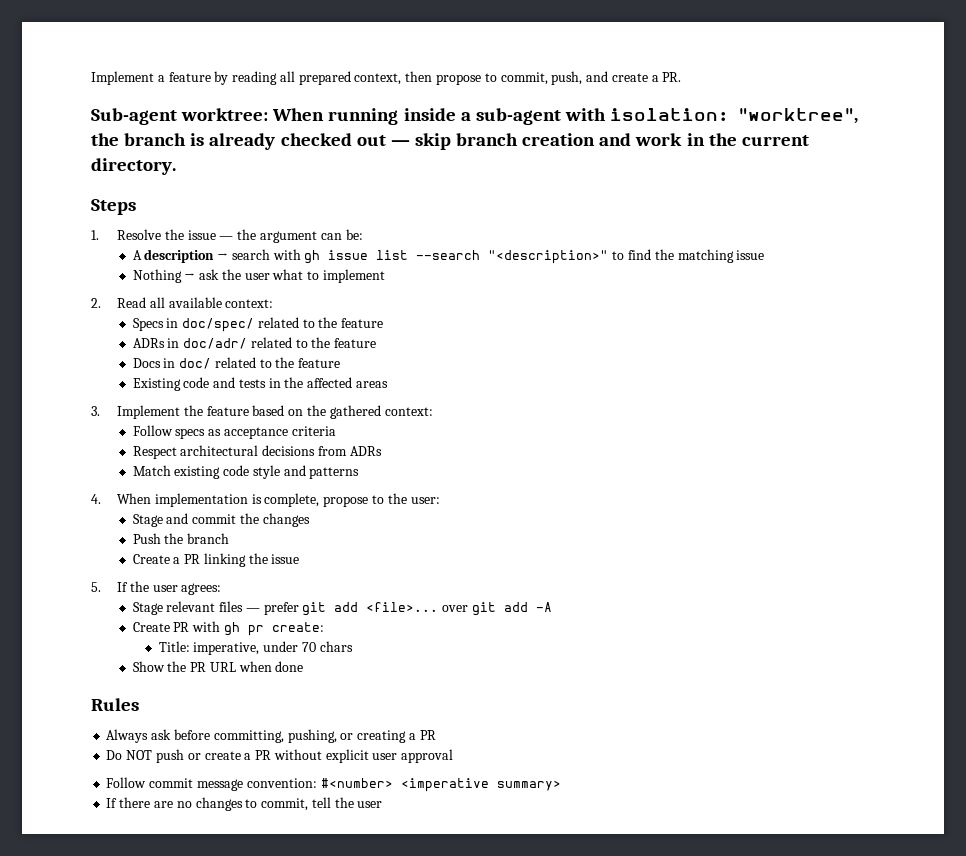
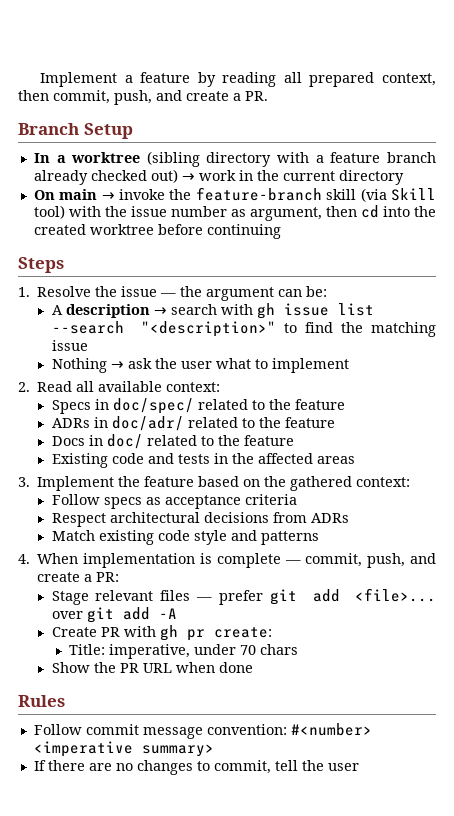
- Implement a feature by reading all prepared context, then propose to commit, push, and create a PR.
+ Implement a feature by reading all prepared context, then commit, push, and create a PR.
- Sub-agent worktree: When running inside a sub-agent with isolation: "worktree", the branch is already checked out — skip branch creation and work in the current directory.
+ Branch Setup
+ In a worktree (sibling directory with a feature branch already checked out) → work in the current directory
+ On main → invoke the feature-branch skill (via Skill tool) with the issue number as argument, then cd into the created worktree before continuing
- 4. When implementation is complete, propose to the user:
- Stage and commit the changes
- Push the branch
- Create a PR linking the issue
- 5. If the user agrees:
+ 4. When implementation is complete — commit, push, and create a PR:
- Always ask before committing, pushing, or creating a PR
- Do NOT push or create a PR without explicit user approval

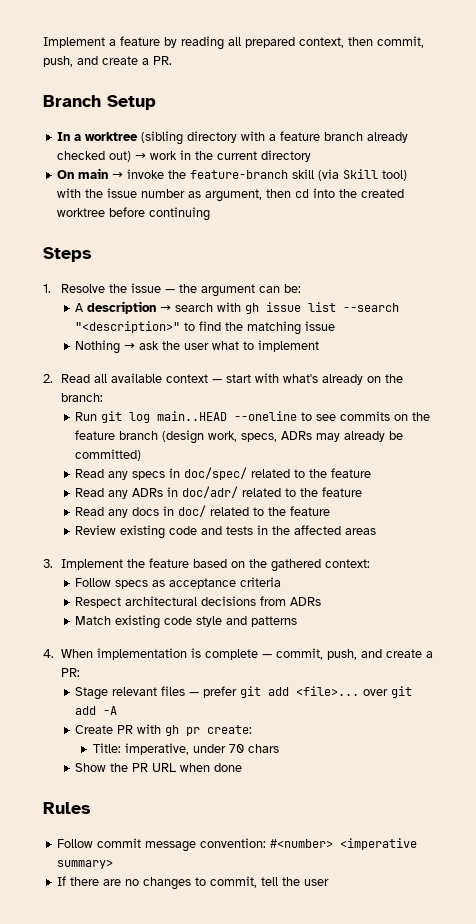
- 2. Read all available context:
- Specs in doc/spec/ related to the feature
+ 2. Read all available context — start with what's already on the branch:
+ Run git log main..HEAD --oneline to see commits on the feature branch (design work, specs, ADRs may already be committed)
+ Read any specs in doc/spec/ related to the feature
- ADRs in doc/adr/ related to the feature
+ Read any ADRs in doc/adr/ related to the feature
- Docs in doc/ related to the feature
+ Read any docs in doc/ related to the feature
- Existing code and tests in the affected areas
+ Review existing code and tests in the affected areas

